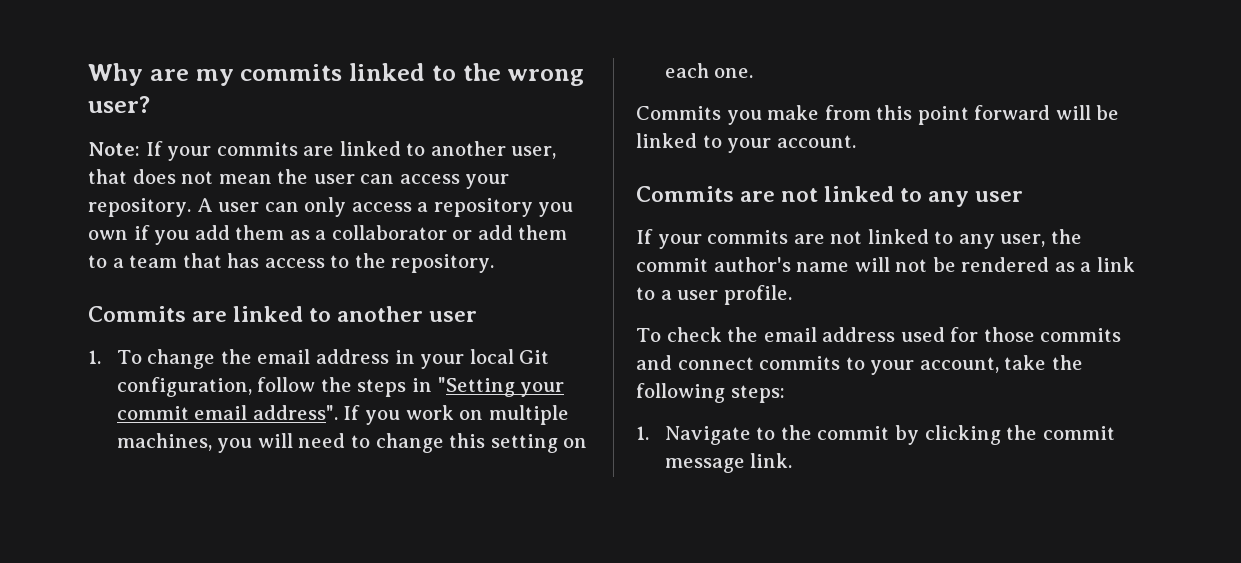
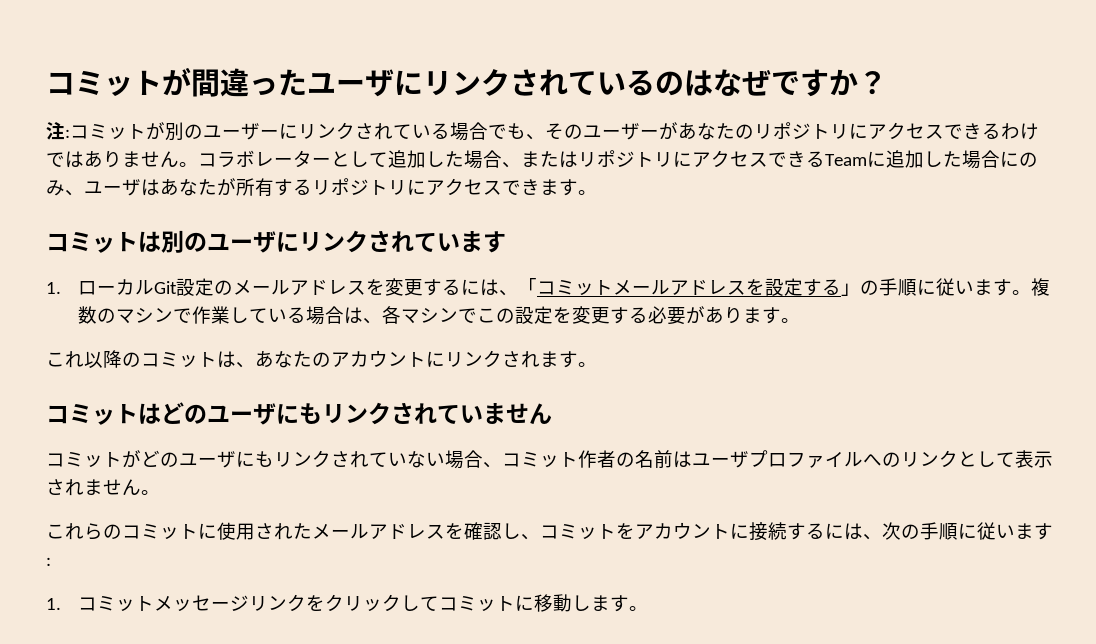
- Why are my commits linked to the wrong user?
- Note: If your commits are linked to another user, that does not mean the user can access your repository. A user can only access a repository you own if you add them as a collaborator or add them to a team that has access to the repository.
- Commits are linked to another user
- 1. To change the email address in your local Git configuration, follow the steps in "Setting your commit email address". If you work on multiple machines, you will need to change this setting on each one.
- Commits you make from this point forward will be linked to your account.
- Commits are not linked to any user
- If your commits are not linked to any user, the commit author's name will not be rendered as a link to a user profile.
- To check the email address used for those commits and connect commits to your account, take the following steps:
- 1. Navigate to the commit by clicking the commit message link.
+ コミットが間違ったユーザにリンクされているのはなぜですか？
+ 注:コミットが別のユーザーにリンクされている場合でも、そのユーザーがあなたのリポジトリにアクセスできるわけではありません。コラボレーターとして追加した場合、またはリポジトリにアクセスできるTeamに追加した場合にのみ、ユーザはあなたが所有するリポジトリにアクセスできます。
+ コミットは別のユーザにリンクされています
+ 1.ローカルGit設定のメールアドレスを変更するには、「コミットメールアドレスを設定する」の手順に従います。複数のマシンで作業している場合は、各マシンでこの設定を変更する必要があります。
+ これ以降のコミットは、あなたのアカウントにリンクされます。
+ コミットはどのユーザにもリンクされていません
+ コミットがどのユーザにもリンクされていない場合、コミット作者の名前はユーザプロファイルへのリンクとして表示されません。
+ これらのコミットに使用されたメールアドレスを確認し、コミットをアカウントに接続するには、次の手順に従います:
+ 1.コミットメッセージリンクをクリックしてコミットに移動します。

